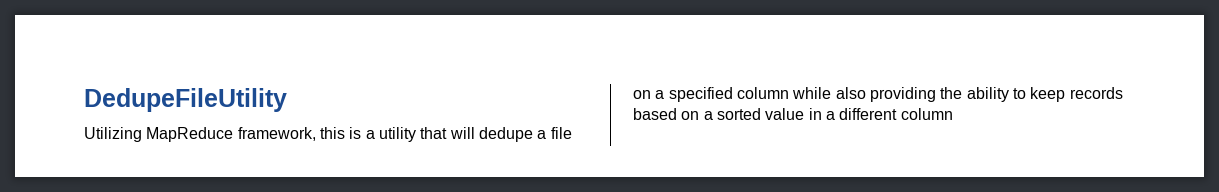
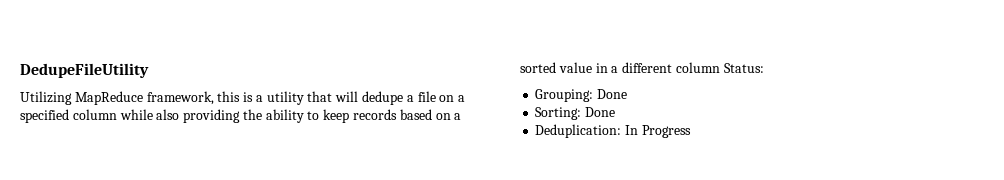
- Utilizing MapReduce framework, this is a utility that will dedupe a file on a specified column while also providing the ability to keep records based on a sorted value in a different column
+ Utilizing MapReduce framework, this is a utility that will dedupe a file on a specified column while also providing the ability to keep records based on a sorted value in a different column Status:
+ Grouping: Done
+ Sorting: Done
+ Deduplication: In Progress

